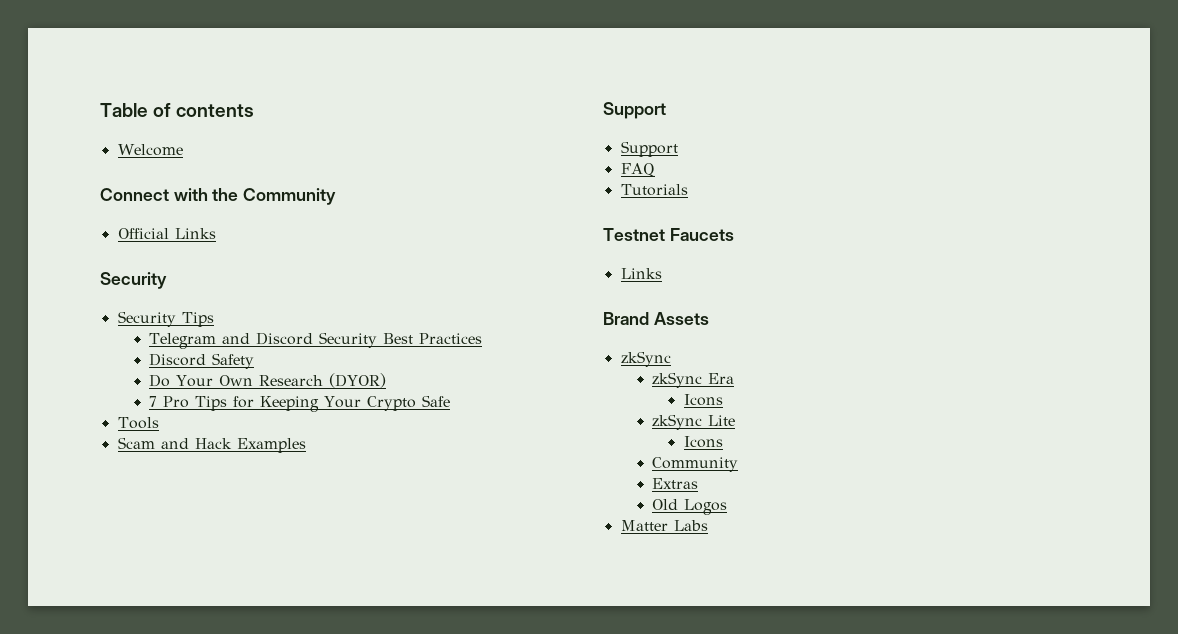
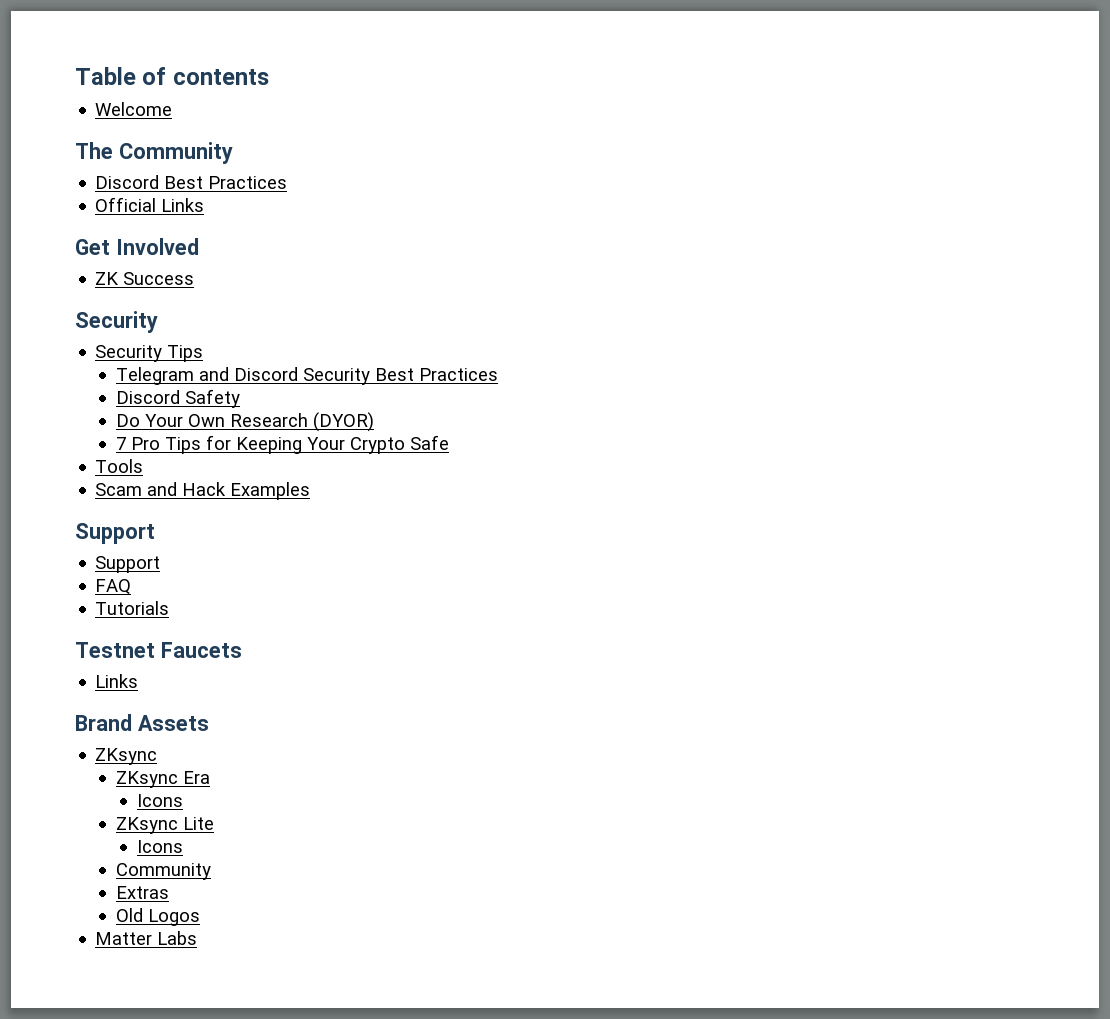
- Connect with the Community
+ The Community
+ Discord Best Practices
  Official Links
+ Get Involved
+ ZK Success
  Brand Assets
- zkSync
- zkSync Era
+ ZKsync
+ ZKsync Era
- zkSync Lite
+ ZKsync Lite

